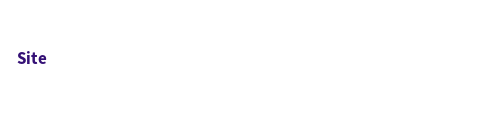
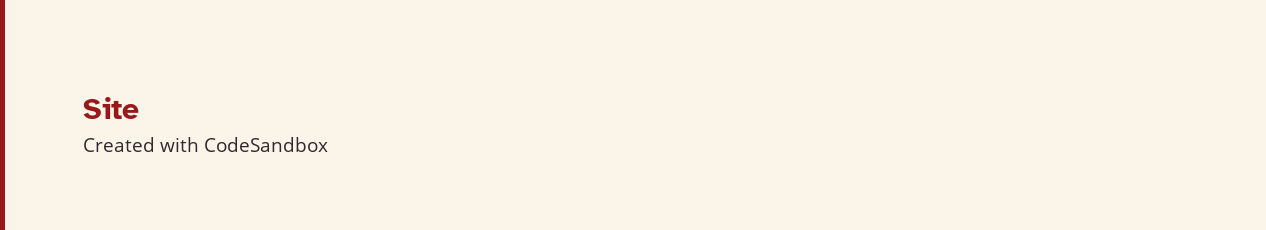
+ Created with CodeSandbox

